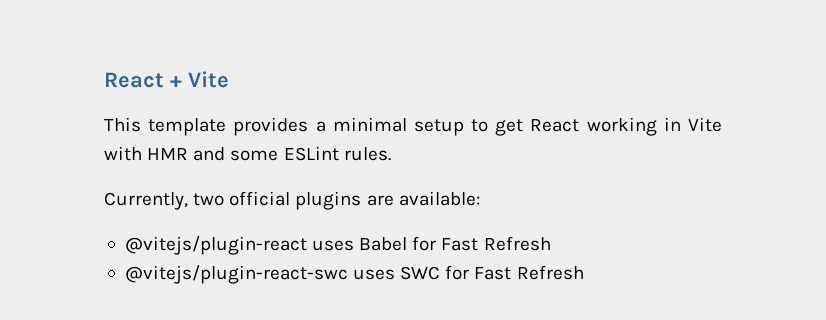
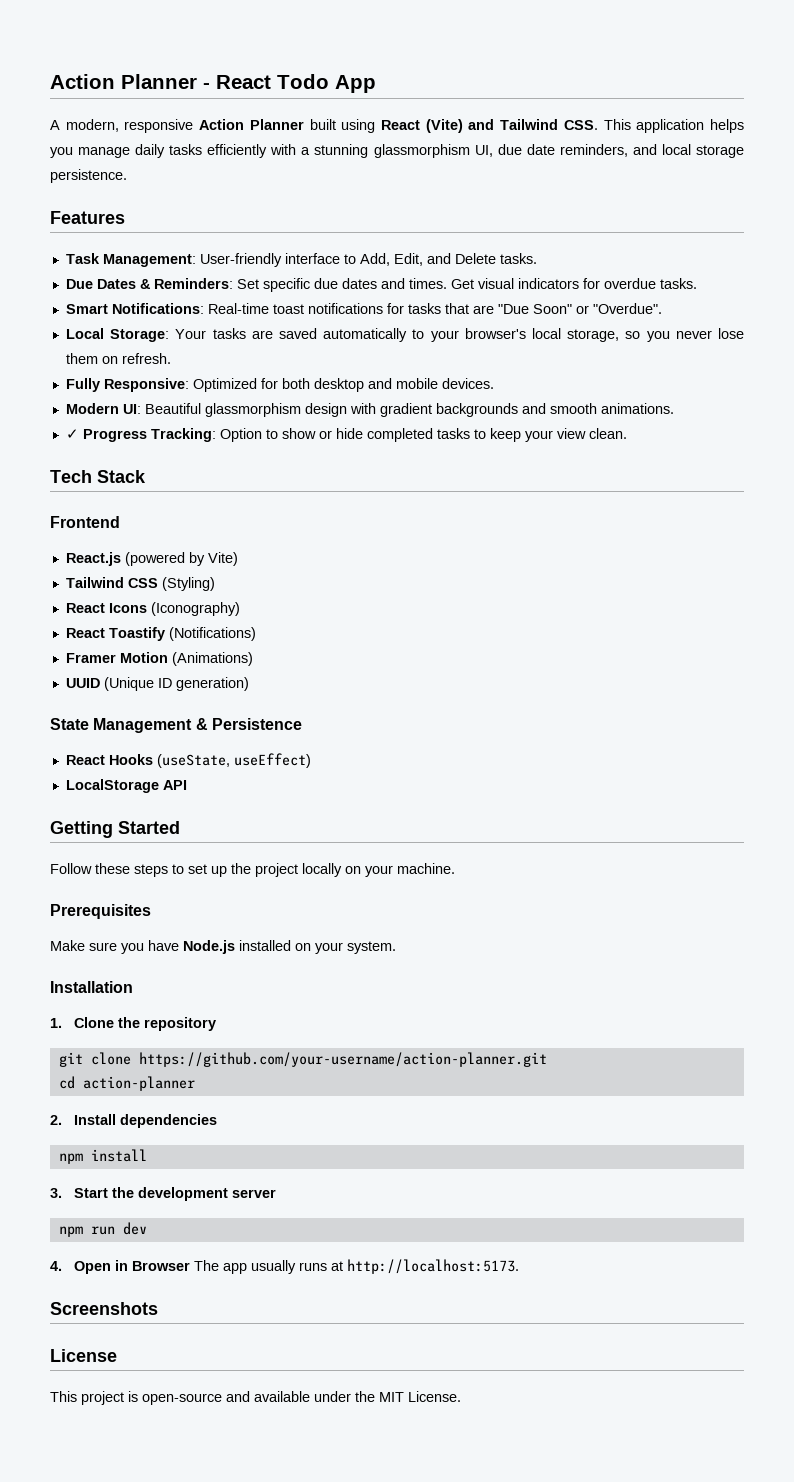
- React + Vite
- This template provides a minimal setup to get React working in Vite with HMR and some ESLint rules.
- Currently, two official plugins are available:
- @vitejs/plugin-react uses Babel for Fast Refresh
- @vitejs/plugin-react-swc uses SWC for Fast Refresh
+ Action Planner - React Todo App
+ A modern, responsive Action Planner built using React (Vite) and Tailwind CSS. This application helps you manage daily tasks efficiently with a stunning glassmorphism UI, due date reminders, and local storage persistence.
+ Features
+ Task Management: User-friendly interface to Add, Edit, and Delete tasks.
+ Due Dates & Reminders: Set specific due dates and times. Get visual indicators for overdue tasks.
+ Smart Notifications: Real-time toast notifications for tasks that are "Due Soon" or "Overdue".
+ Local Storage: Your tasks are saved automatically to your browser's local storage, so you never lose them on refresh.
+ Fully Responsive: Optimized for both desktop and mobile devices.
+ Modern UI: Beautiful glassmorphism design with gradient backgrounds and smooth animations.
+ ✓ Progress Tracking: Option to show or hide completed tasks to keep your view clean.
+ Tech Stack
+ Frontend
+ React.js (powered by Vite)
+ Tailwind CSS (Styling)
+ React Icons (Iconography)
+ React Toastify (Notifications)
+ Framer Motion (Animations)
+ UUID (Unique ID generation)
+ State Management & Persistence
+ React Hooks (useState, useEffect)
+ LocalStorage API
+ Getting Started
+ Follow these steps to set up the project locally on your machine.
+ Prerequisites
+ Make sure you have Node.js installed on your system.
+ Installation
+ 1. Clone the repository
+ git clone https://github.com/your-username/action-planner.git
+ cd action-planner
+ 2. Install dependencies
+ npm install
+ 3. Start the development server
+ npm run dev
+ 4. Open in Browser The app usually runs at http://localhost:5173.
+ Screenshots
+ License
+ This project is open-source and available under the MIT License.

